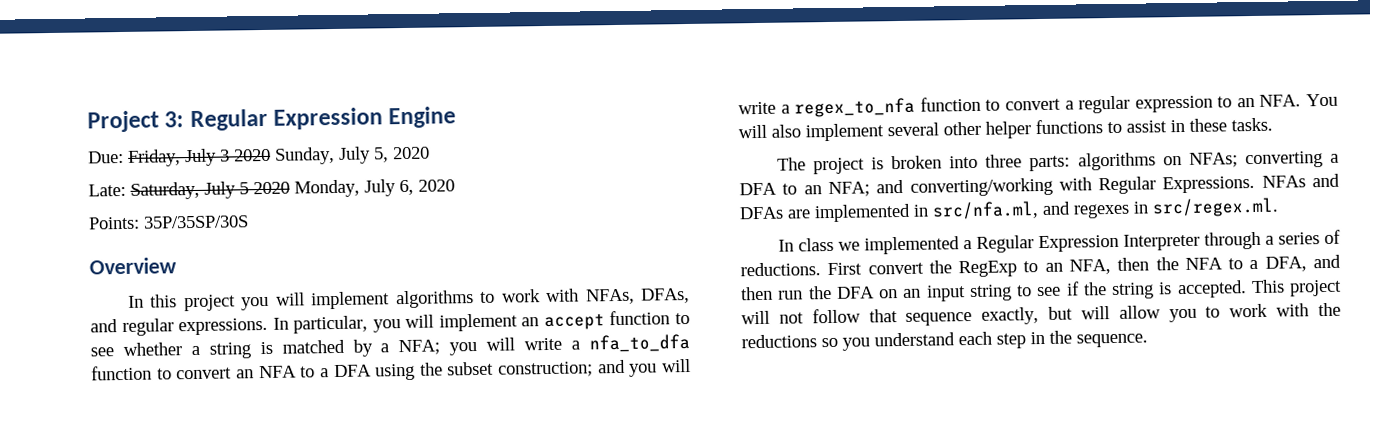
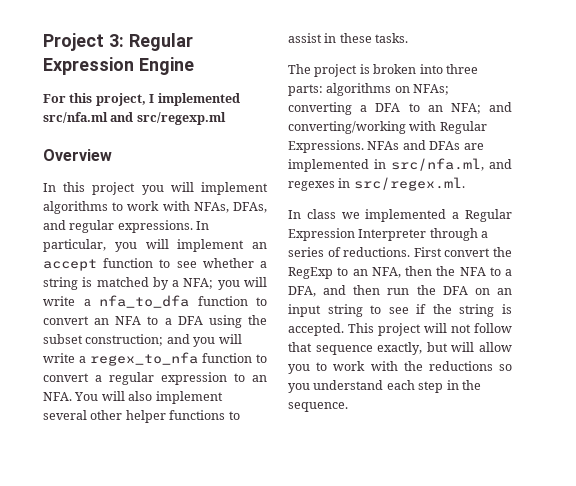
- Due: Friday, July 3 2020 Sunday, July 5, 2020
- Late: Saturday, July 5 2020 Monday, July 6, 2020
- Points: 35P/35SP/30S
+ For this project, I implemented src/nfa.ml and src/regexp.ml

